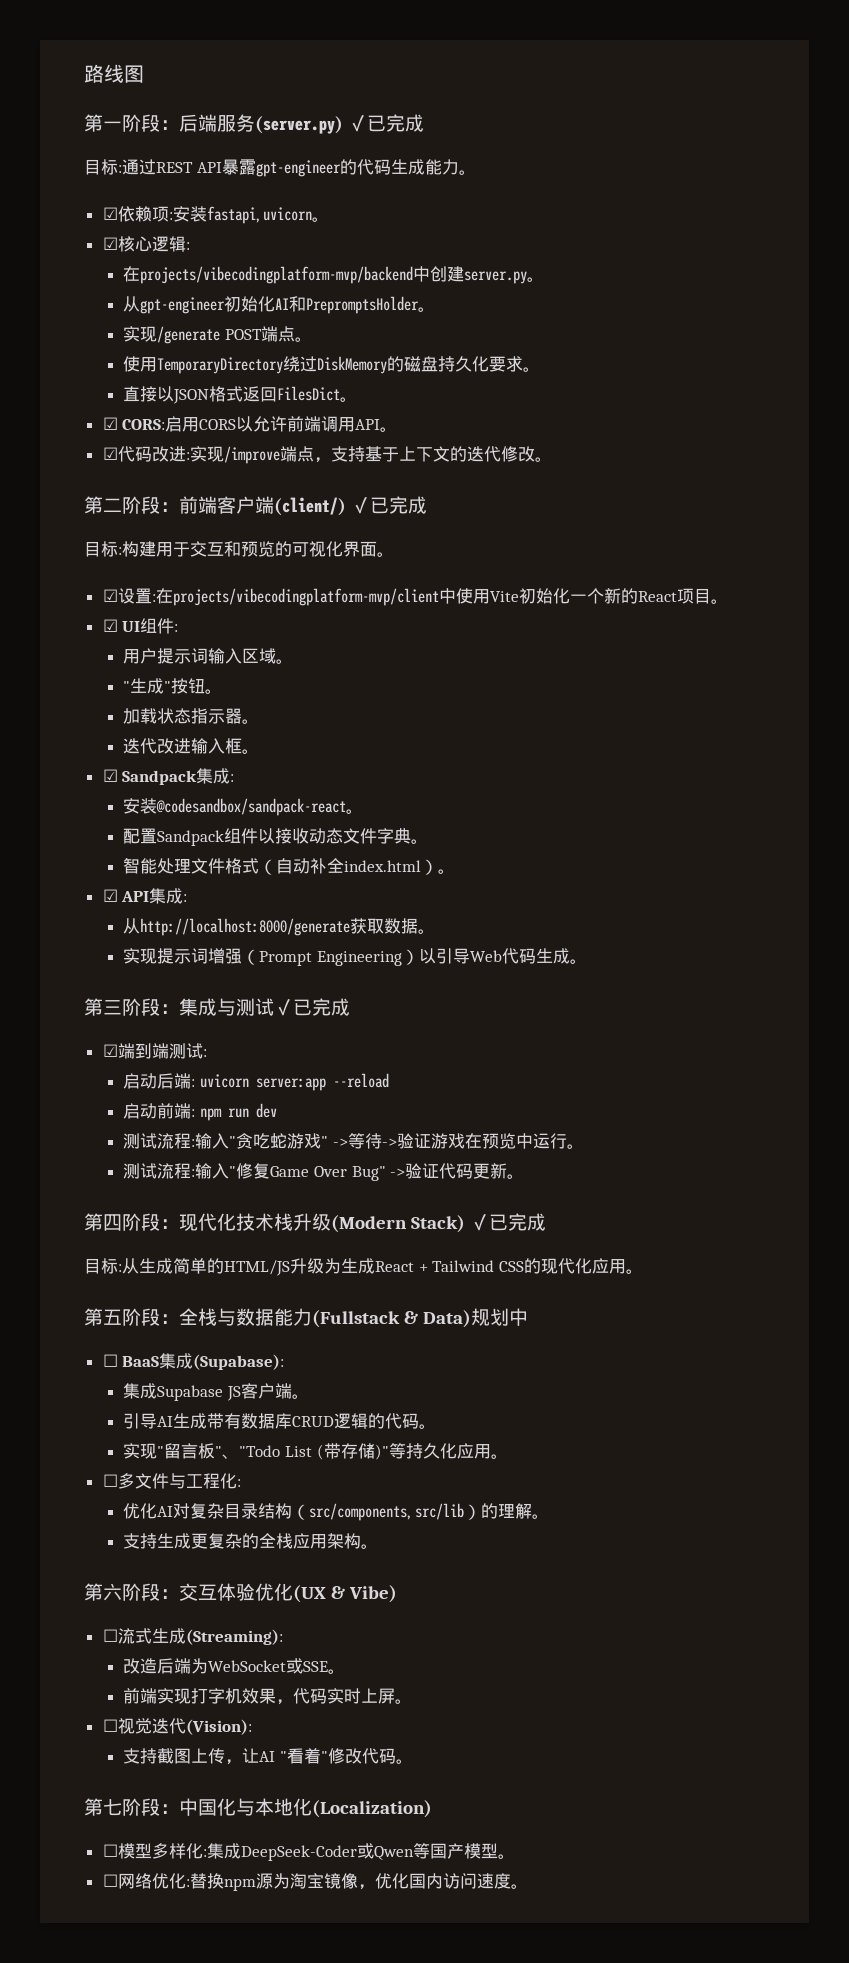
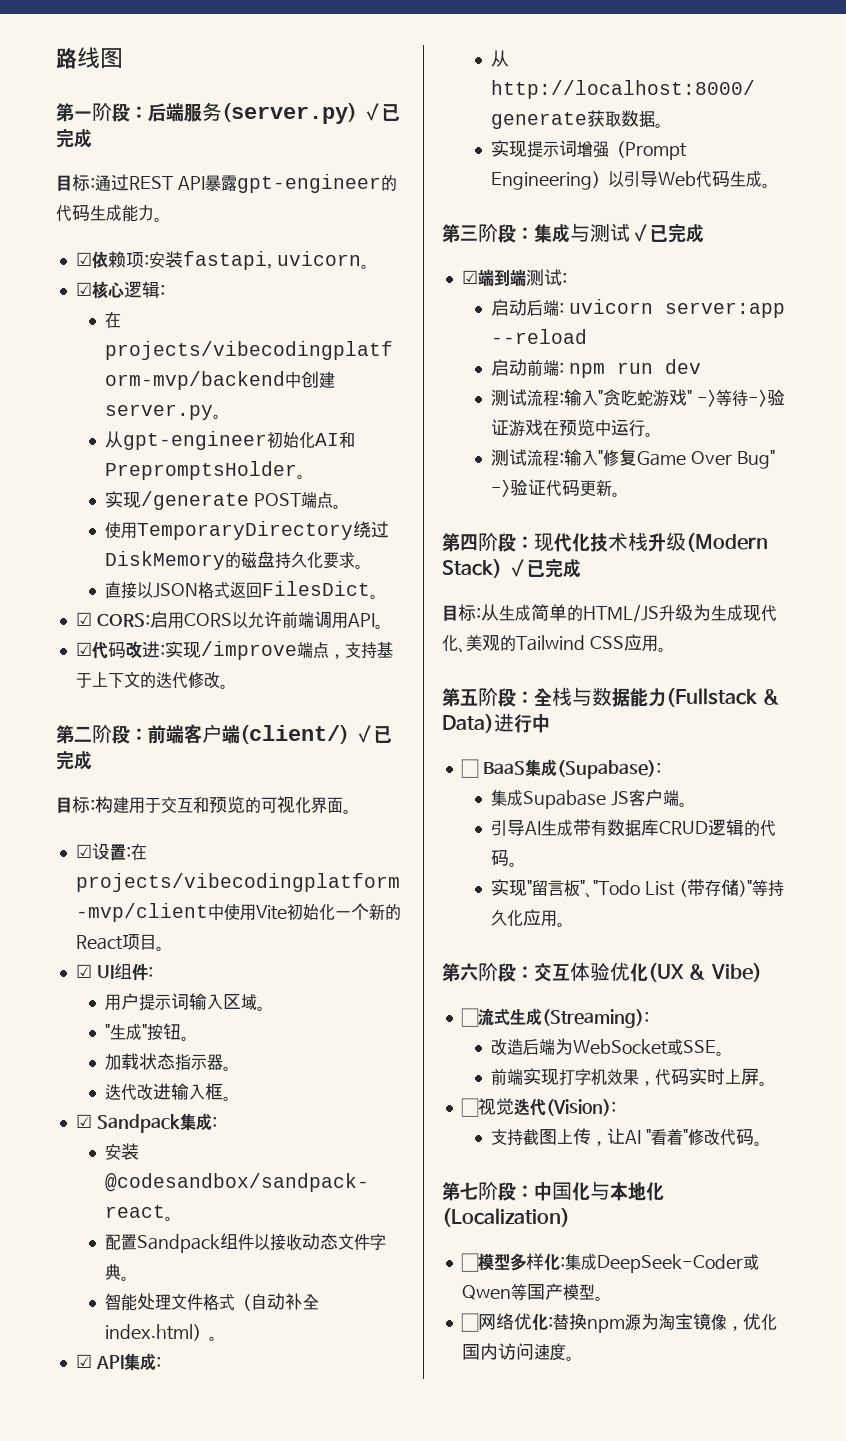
- 目标:从生成简单的HTML/JS升级为生成React + Tailwind CSS的现代化应用。
+ 目标:从生成简单的HTML/JS升级为生成现代化、美观的Tailwind CSS应用。
- 第五阶段：全栈与数据能力(Fullstack & Data)规划中
+ 第五阶段：全栈与数据能力(Fullstack & Data)进行中
- ☐多文件与工程化:
- 优化AI对复杂目录结构（src/components, src/lib）的理解。
- 支持生成更复杂的全栈应用架构。

